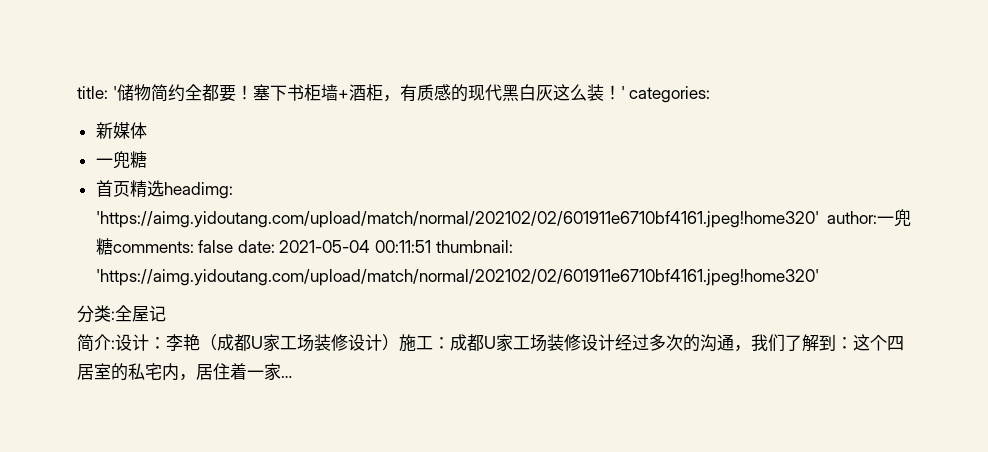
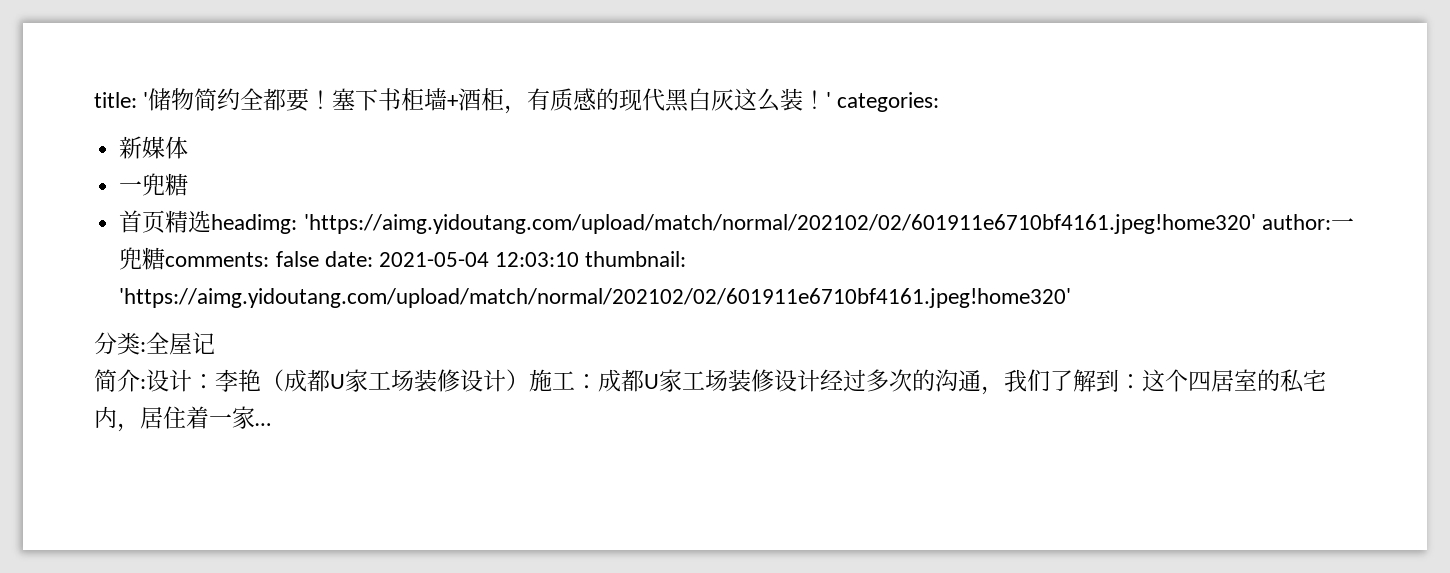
- 首页精选headimg: 'https://aimg.yidoutang.com/upload/match/normal/202102/02/601911e6710bf4161.jpeg!home320' author:一兜糖comments: false date: 2021-05-04 00:11:51 thumbnail: 'https://aimg.yidoutang.com/upload/match/normal/202102/02/601911e6710bf4161.jpeg!home320'
+ 首页精选headimg: 'https://aimg.yidoutang.com/upload/match/normal/202102/02/601911e6710bf4161.jpeg!home320' author:一兜糖comments: false date: 2021-05-04 12:03:10 thumbnail: 'https://aimg.yidoutang.com/upload/match/normal/202102/02/601911e6710bf4161.jpeg!home320'

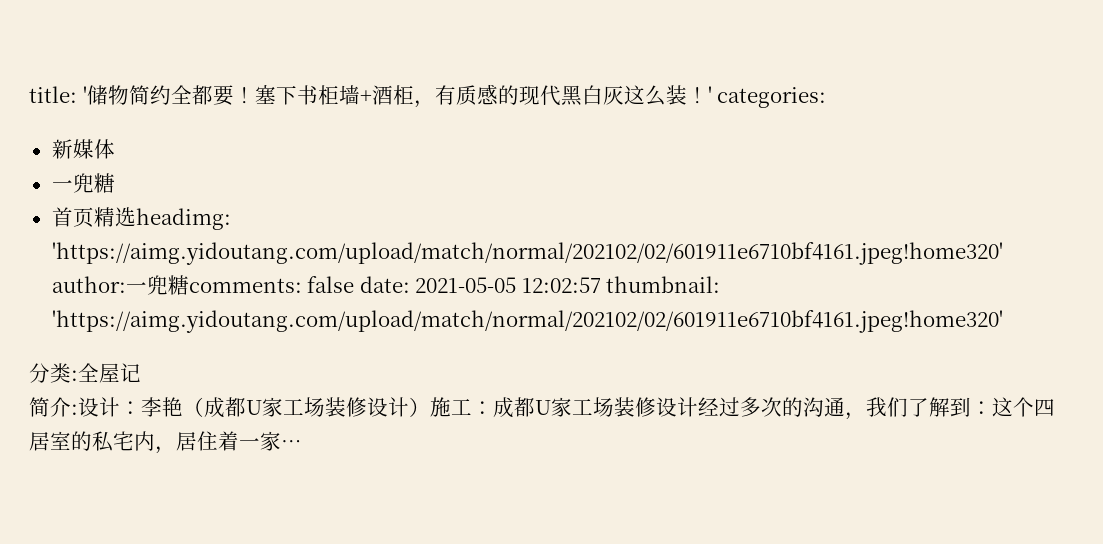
- 首页精选headimg: 'https://aimg.yidoutang.com/upload/match/normal/202102/02/601911e6710bf4161.jpeg!home320' author:一兜糖comments: false date: 2021-05-04 12:03:10 thumbnail: 'https://aimg.yidoutang.com/upload/match/normal/202102/02/601911e6710bf4161.jpeg!home320'
+ 首页精选headimg: 'https://aimg.yidoutang.com/upload/match/normal/202102/02/601911e6710bf4161.jpeg!home320' author:一兜糖comments: false date: 2021-05-05 12:02:57 thumbnail: 'https://aimg.yidoutang.com/upload/match/normal/202102/02/601911e6710bf4161.jpeg!home320'

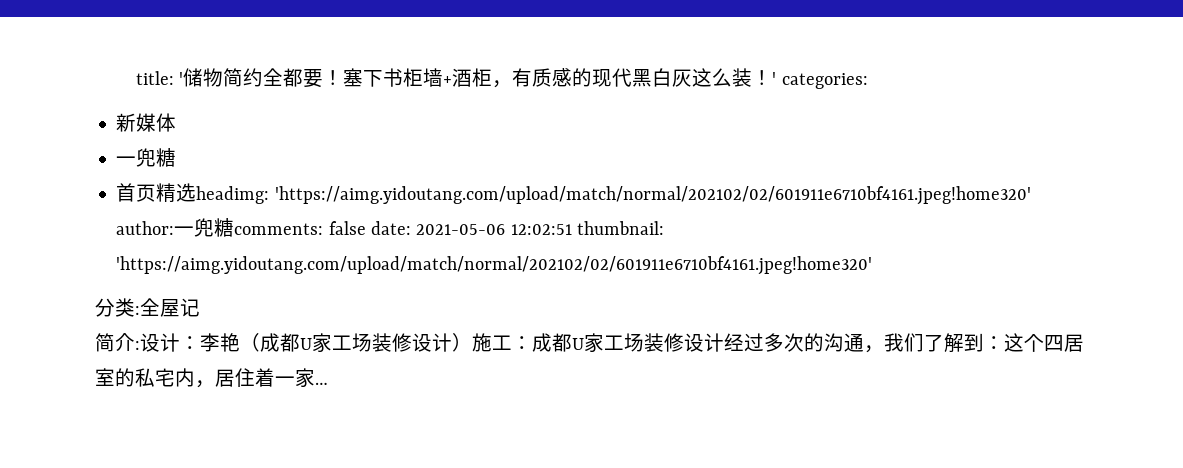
- 首页精选headimg: 'https://aimg.yidoutang.com/upload/match/normal/202102/02/601911e6710bf4161.jpeg!home320' author:一兜糖comments: false date: 2021-05-05 12:02:57 thumbnail: 'https://aimg.yidoutang.com/upload/match/normal/202102/02/601911e6710bf4161.jpeg!home320'
+ 首页精选headimg: 'https://aimg.yidoutang.com/upload/match/normal/202102/02/601911e6710bf4161.jpeg!home320' author:一兜糖comments: false date: 2021-05-06 12:02:51 thumbnail: 'https://aimg.yidoutang.com/upload/match/normal/202102/02/601911e6710bf4161.jpeg!home320'

